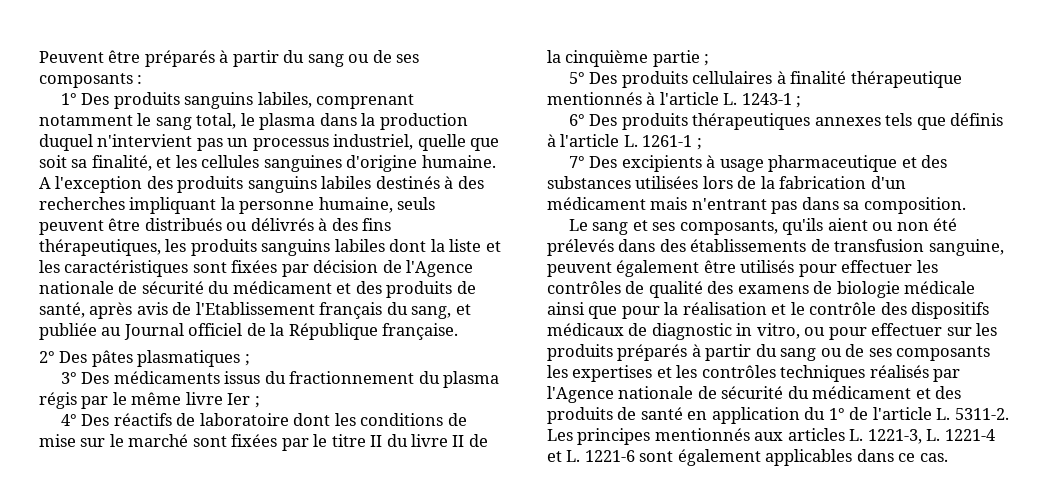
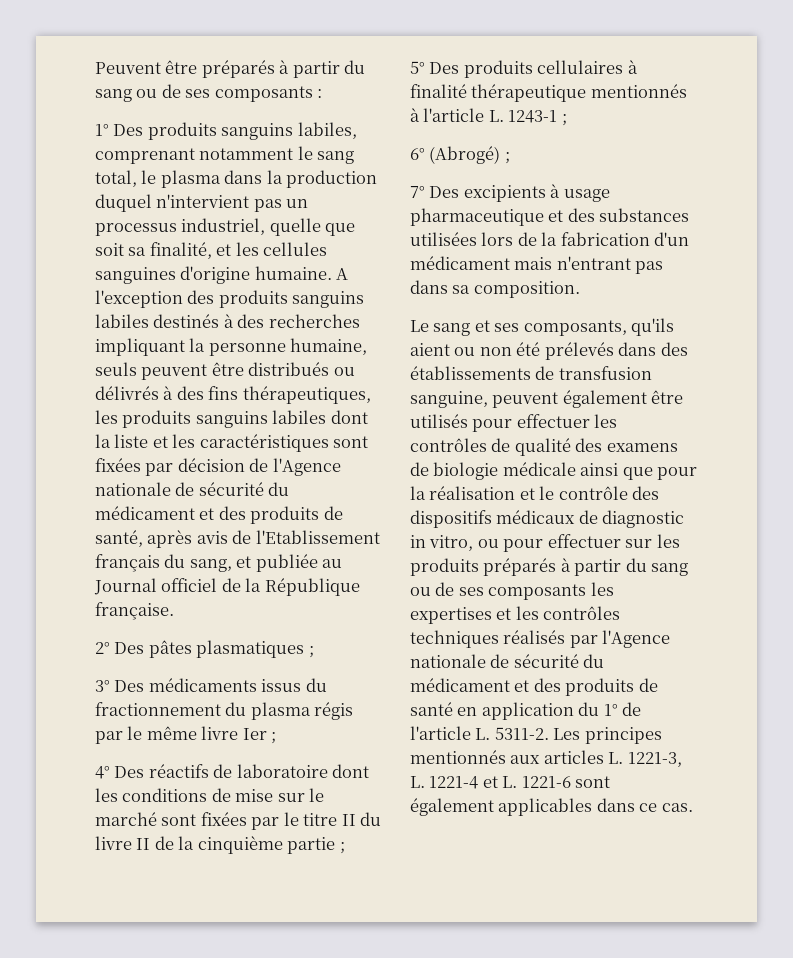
- 6° Des produits thérapeutiques annexes tels que définis à l'article L. 1261-1 ;
+ 6° (Abrogé) ;

